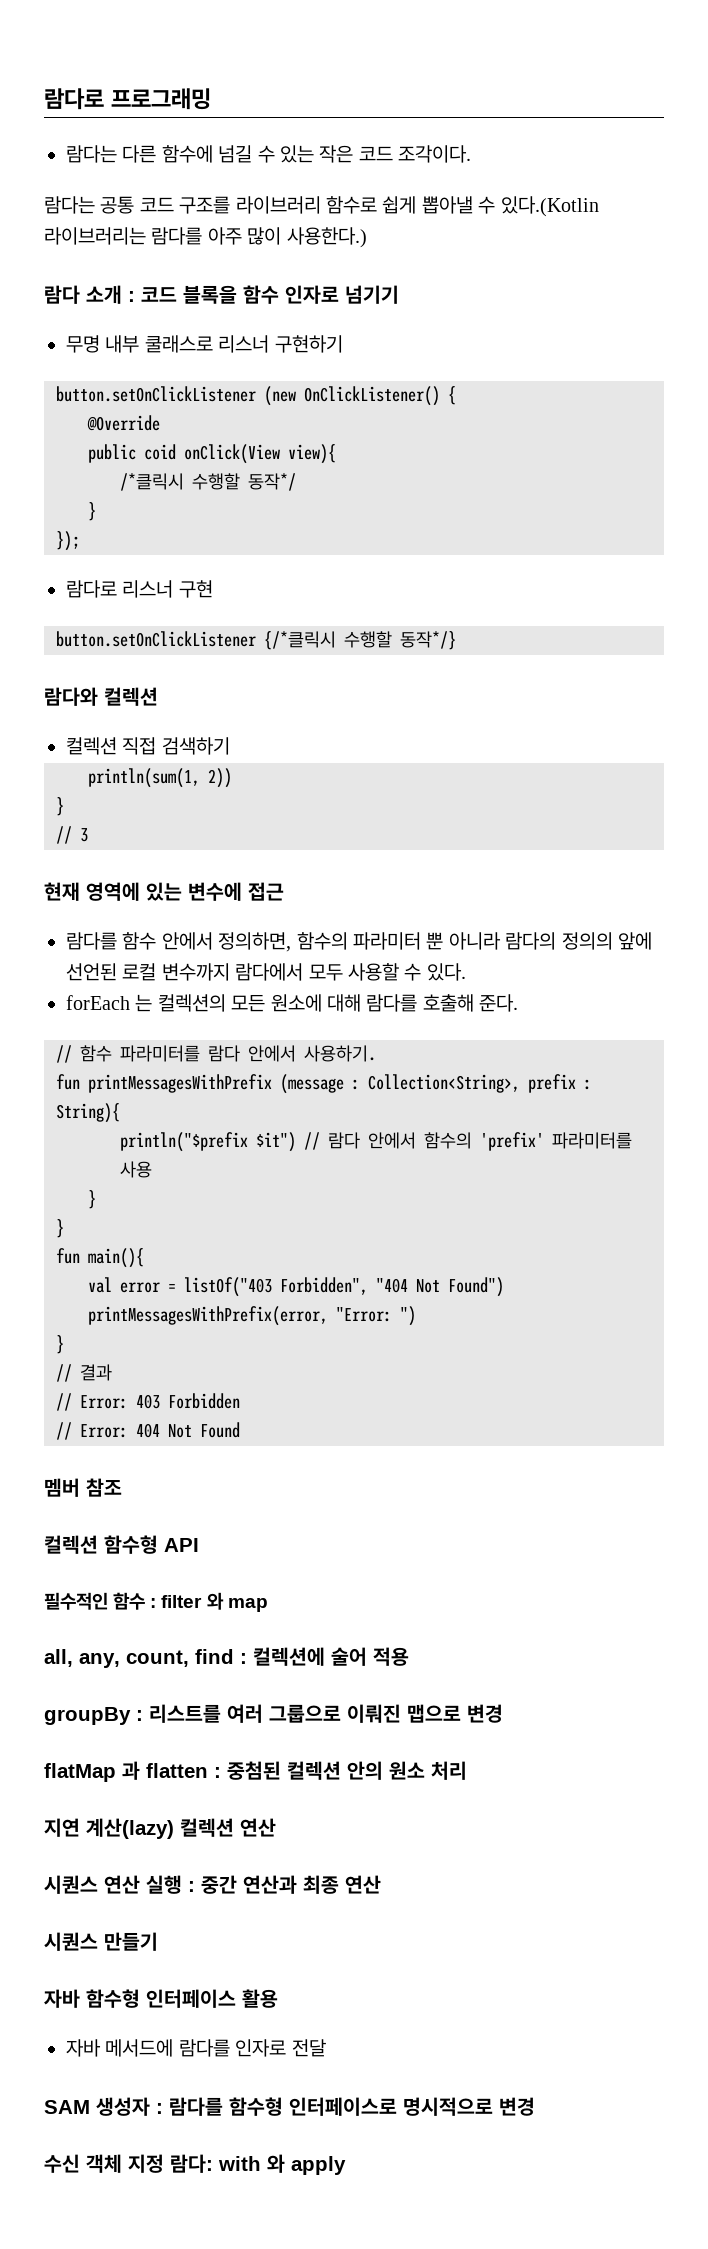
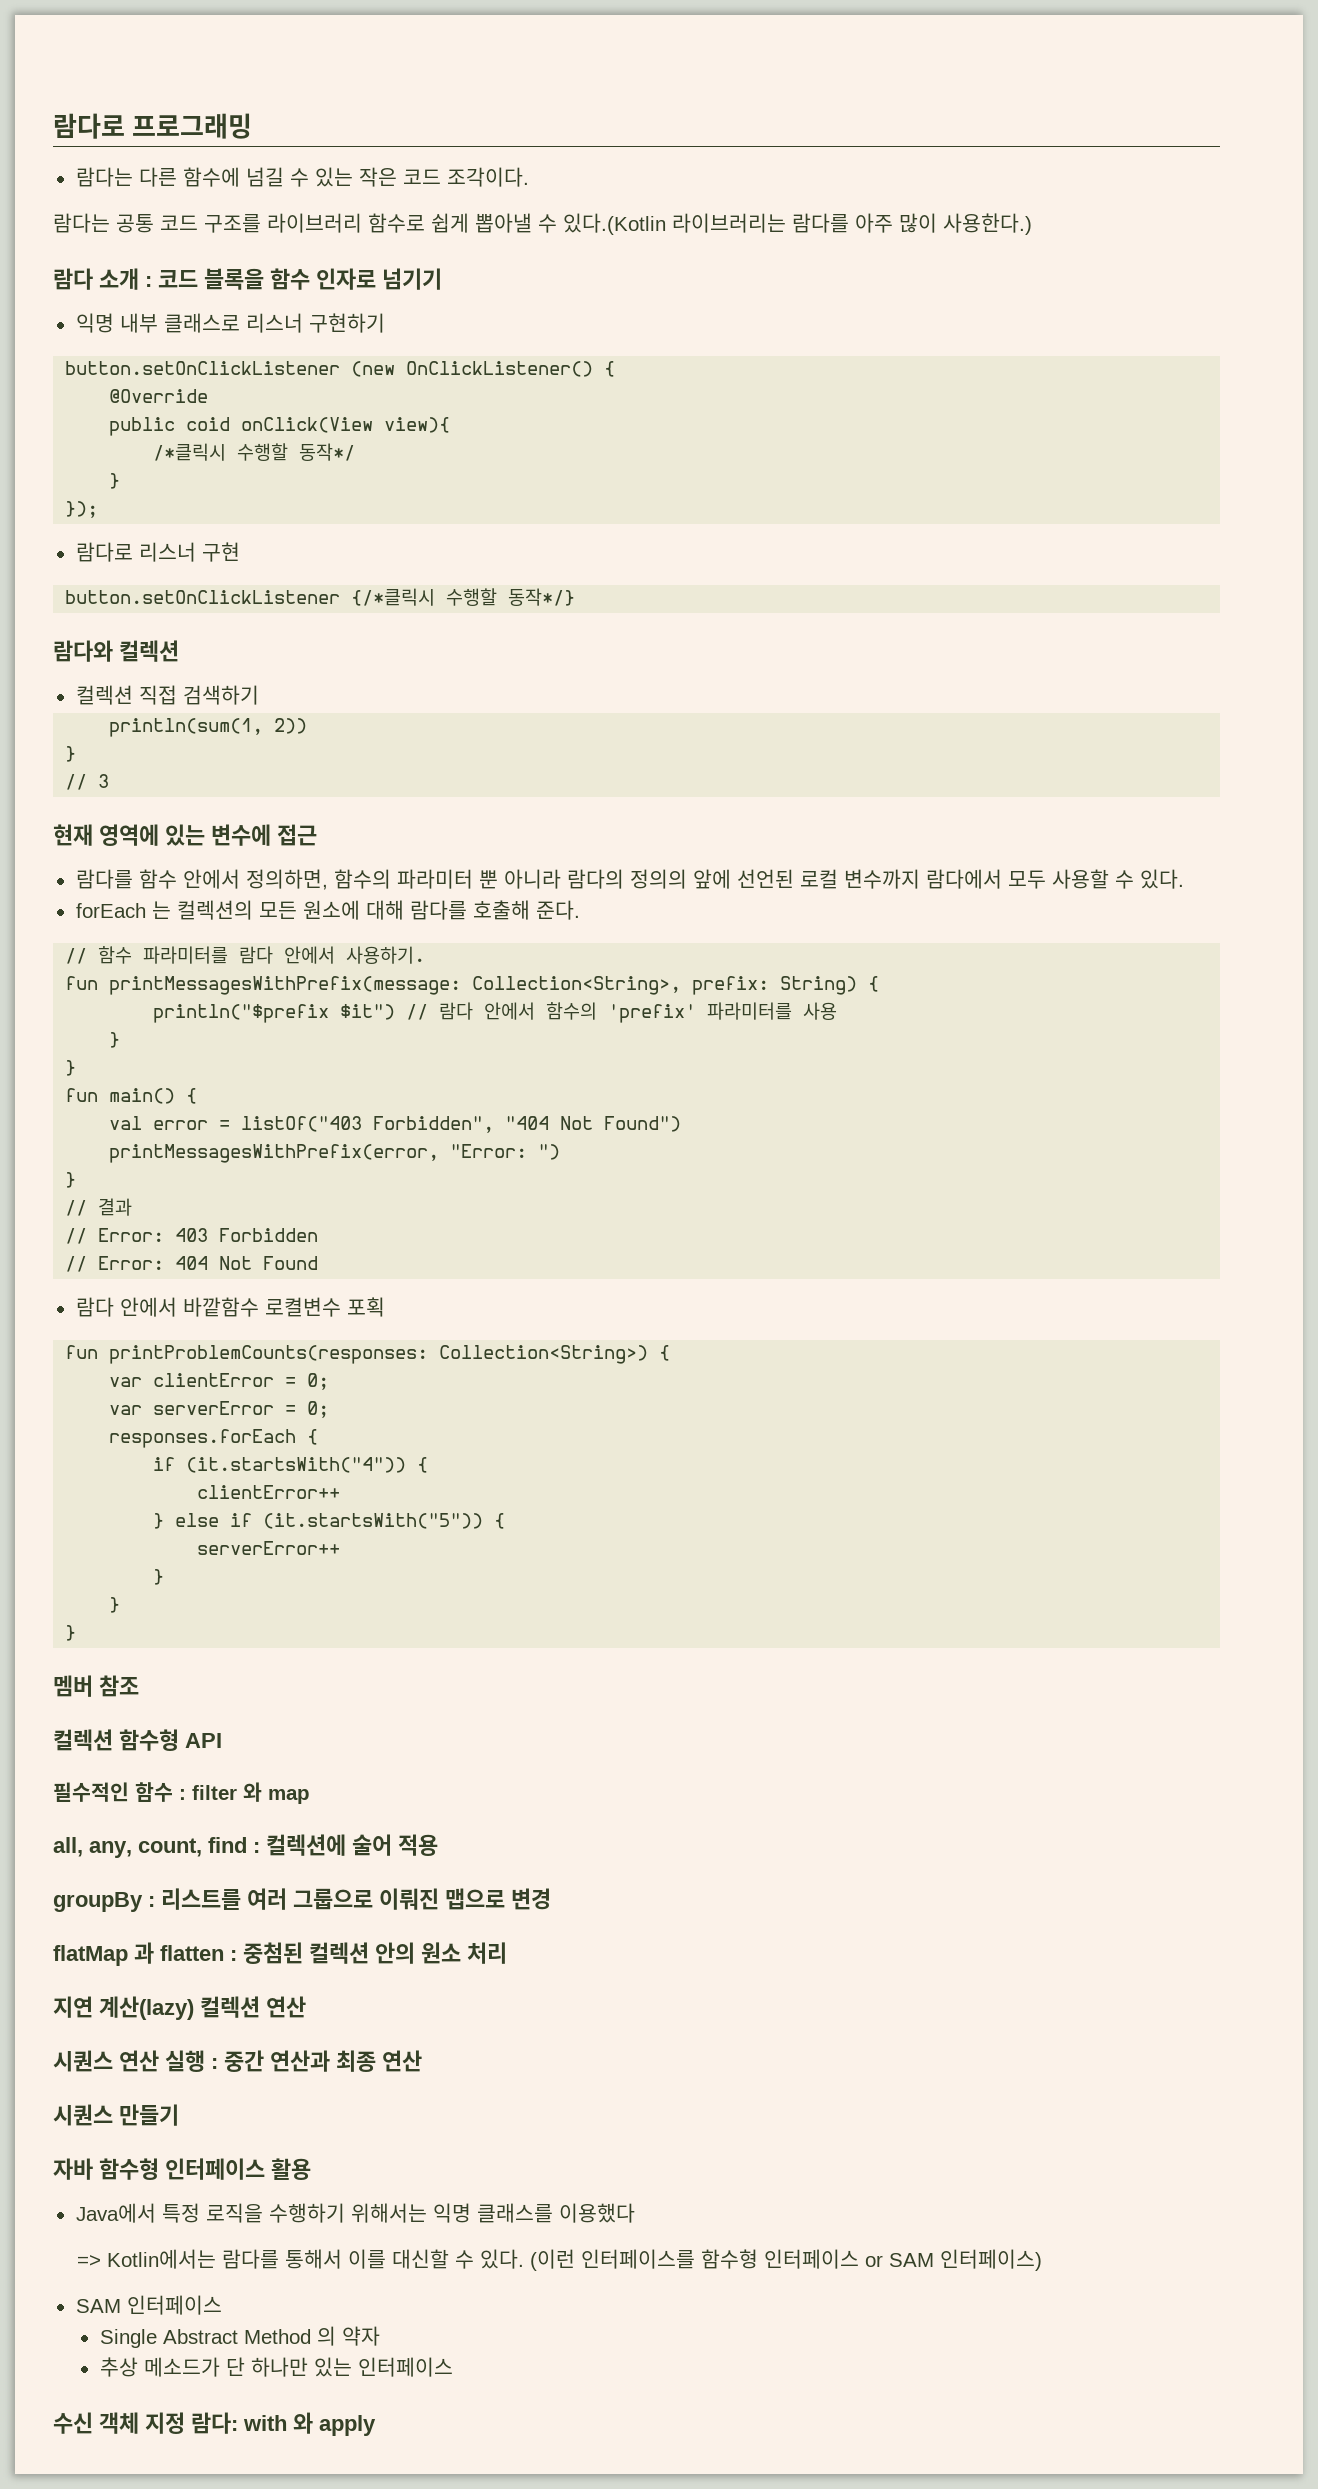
- 무명 내부 쿨래스로 리스너 구현하기
+ 익명 내부 클래스로 리스너 구현하기
- fun printMessagesWithPrefix (message : Collection<String>, prefix : String){
+ fun printMessagesWithPrefix(message: Collection<String>, prefix: String) {
- fun main(){
+ fun main() {
+ 람다 안에서 바깥함수 로켤변수 포획
+ fun printProblemCounts(responses: Collection<String>) {
+ var clientError = 0;
+ var serverError = 0;
+ responses.forEach {
+ if (it.startsWith("4")) {
+ clientError++
+ } else if (it.startsWith("5")) {
+ serverError++
+ }
+ }
+ }
- 자바 메서드에 람다를 인자로 전달
- SAM 생성자 : 람다를 함수형 인터페이스로 명시적으로 변경
+ Java에서 특정 로직을 수행하기 위해서는 익명 클래스를 이용했다
+ => Kotlin에서는 람다를 통해서 이를 대신할 수 있다. (이런 인터페이스를 함수형 인터페이스 or SAM 인터페이스)
+ SAM 인터페이스
+ Single Abstract Method 의 약자
+ 추상 메소드가 단 하나만 있는 인터페이스

